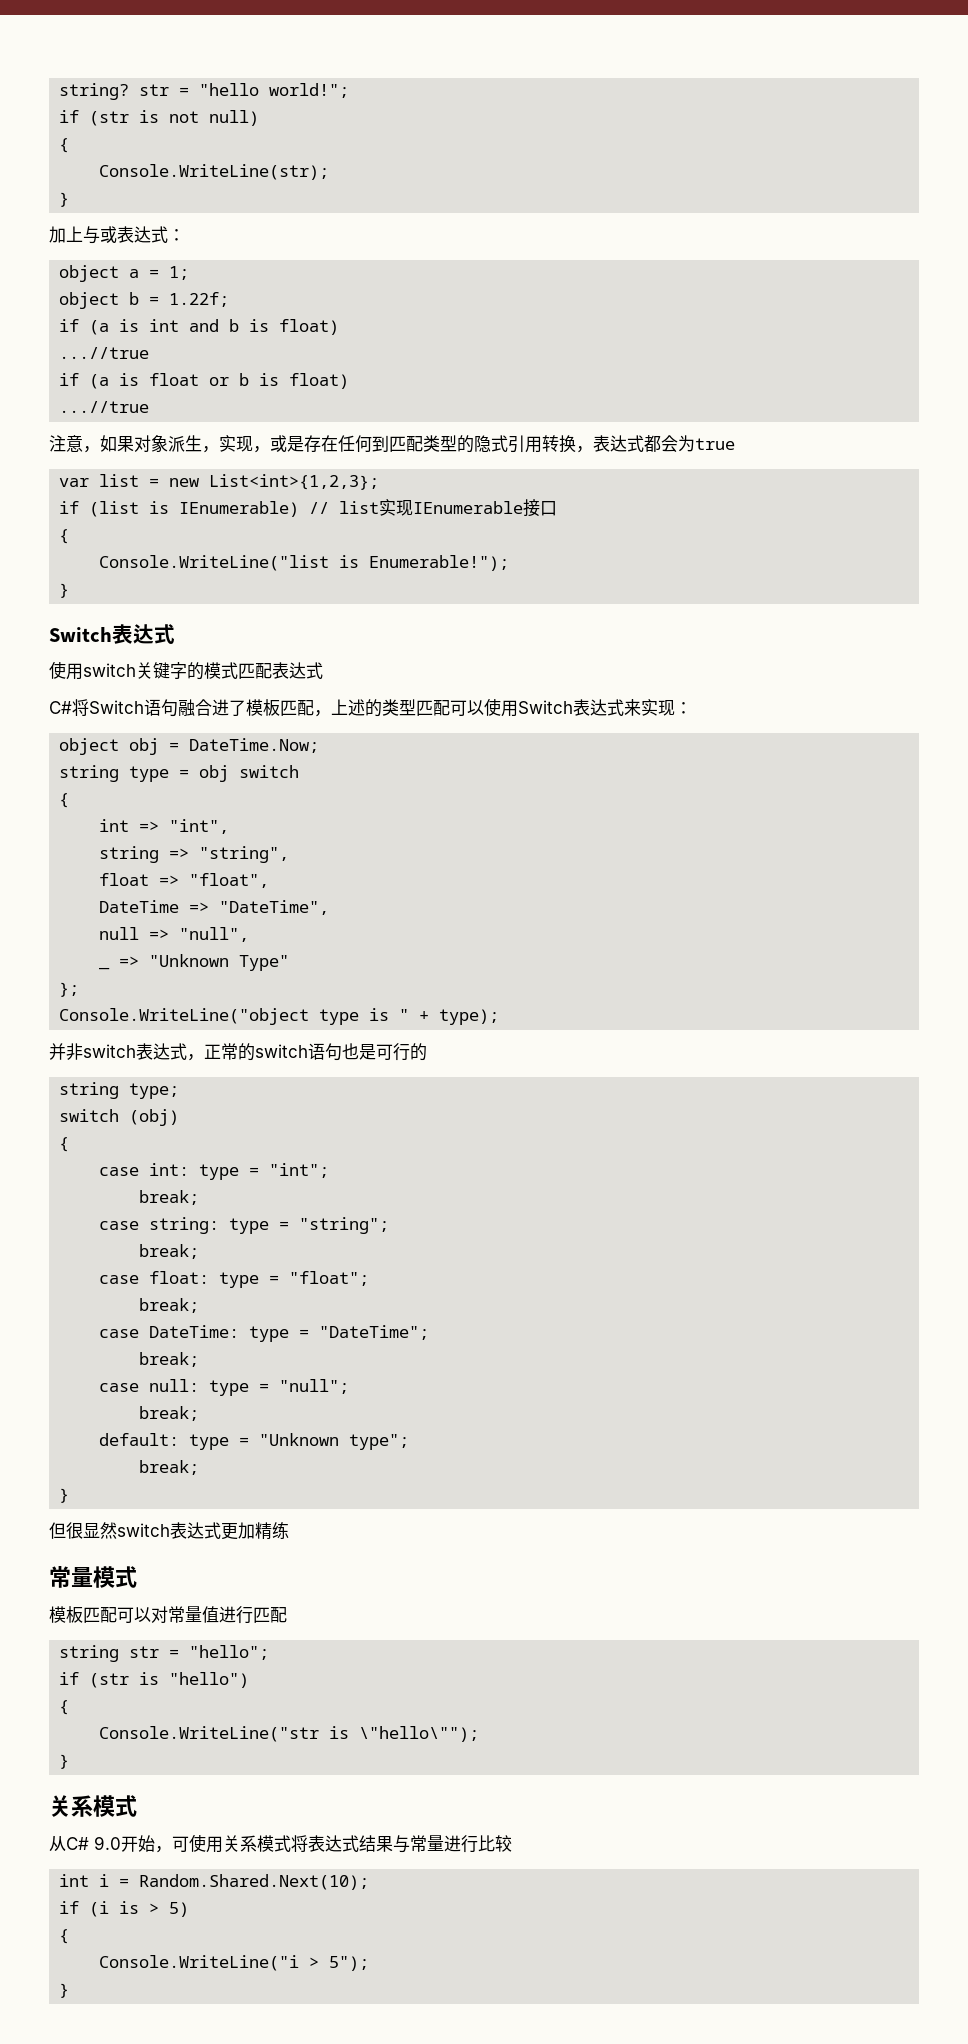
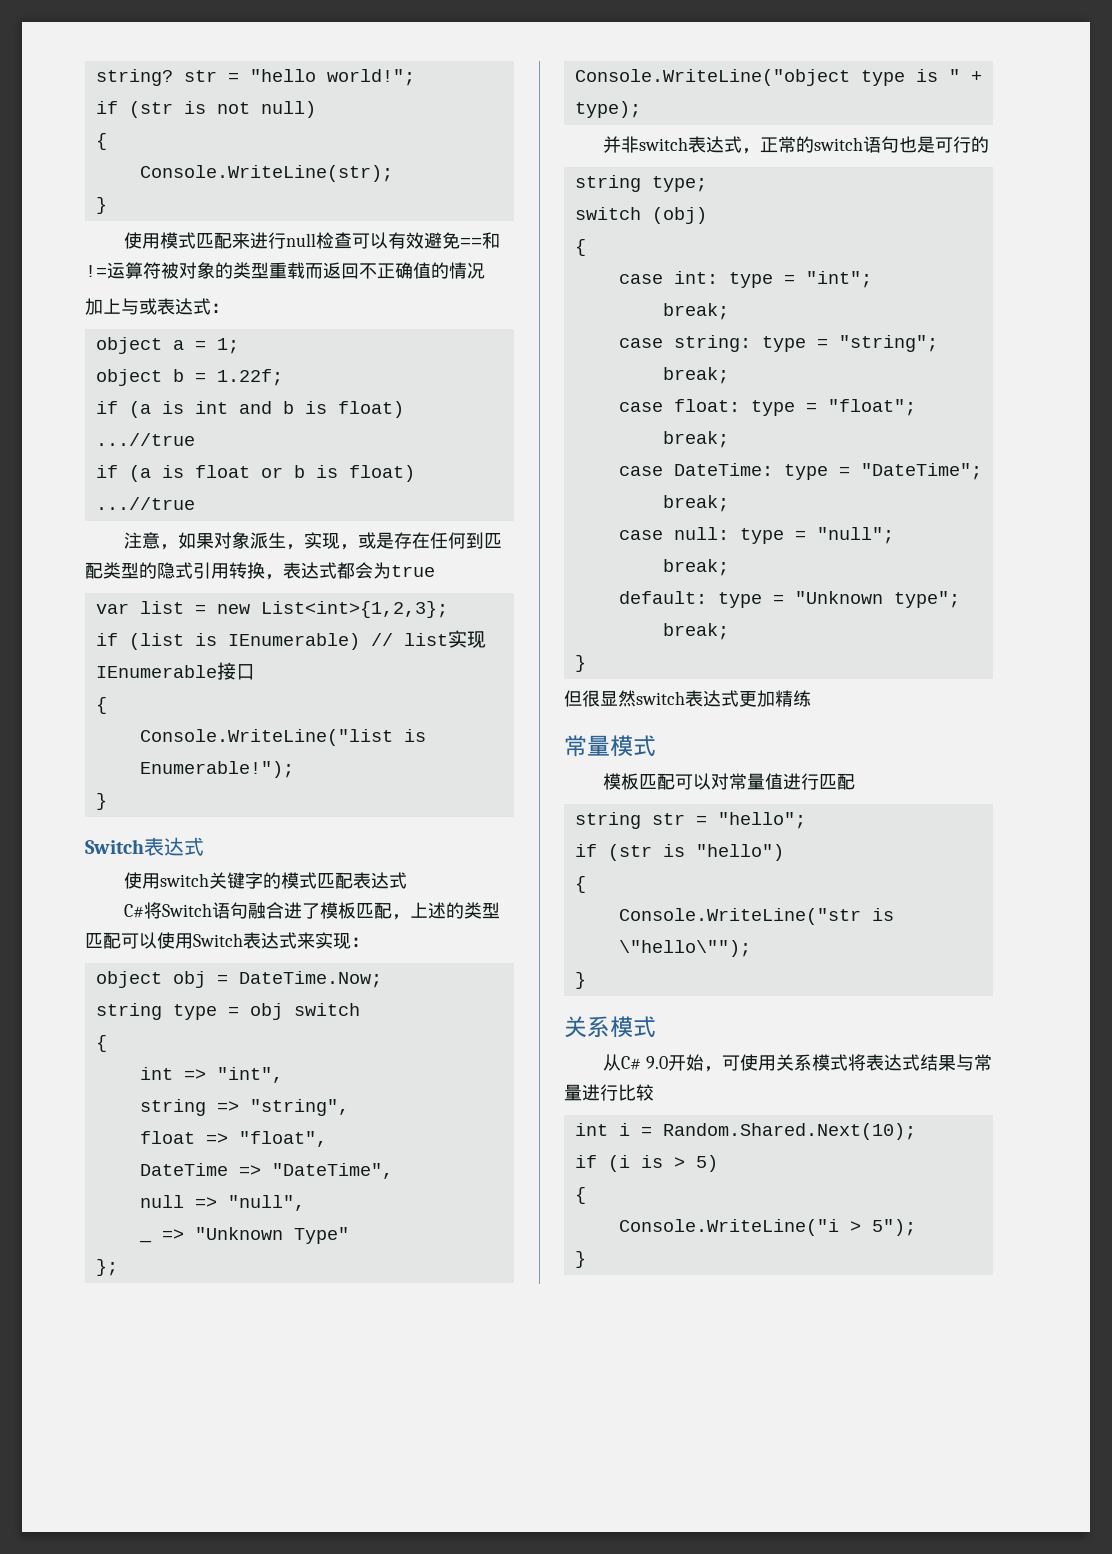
+ 使用模式匹配来进行null检查可以有效避免==和!=运算符被对象的类型重载而返回不正确值的情况

